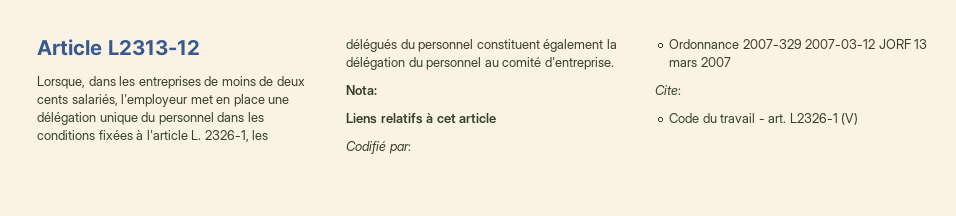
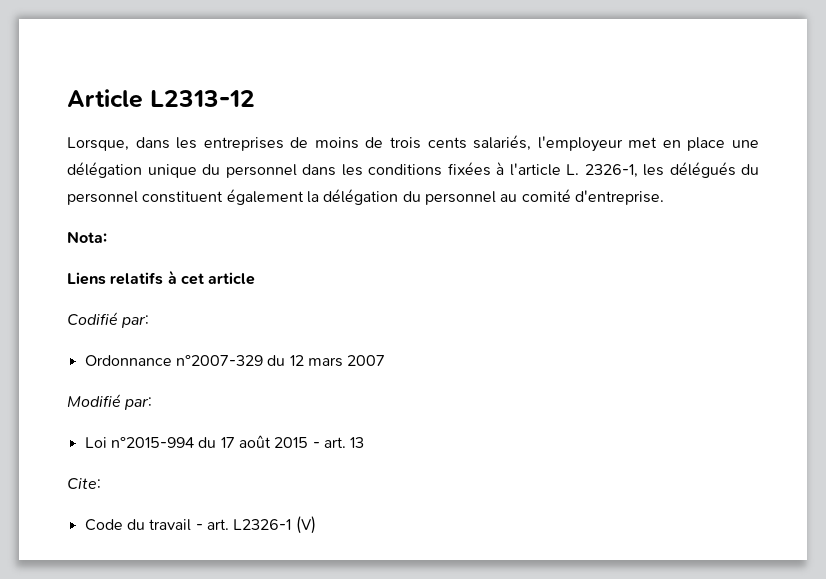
- Lorsque, dans les entreprises de moins de deux cents salariés, l'employeur met en place une délégation unique du personnel dans les conditions fixées à l'article L. 2326-1, les délégués du personnel constituent également la délégation du personnel au comité d'entreprise.
+ Lorsque, dans les entreprises de moins de trois cents salariés, l'employeur met en place une délégation unique du personnel dans les conditions fixées à l'article L. 2326-1, les délégués du personnel constituent également la délégation du personnel au comité d'entreprise.
- Ordonnance 2007-329 2007-03-12 JORF 13 mars 2007
+ Ordonnance n°2007-329 du 12 mars 2007
+ Modifié par:
+ Loi n°2015-994 du 17 août 2015 - art. 13

